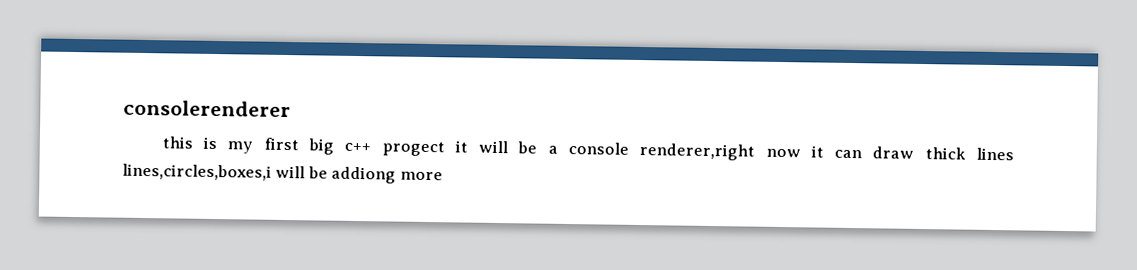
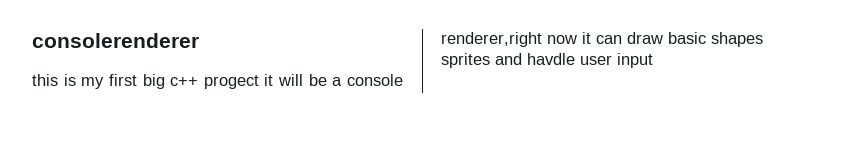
- this is my first big c++ progect it will be a console renderer,right now it can draw thick lines lines,circles,boxes,i will be addiong more
+ this is my first big c++ progect it will be a console renderer,right now it can draw basic shapes sprites and havdle user input

